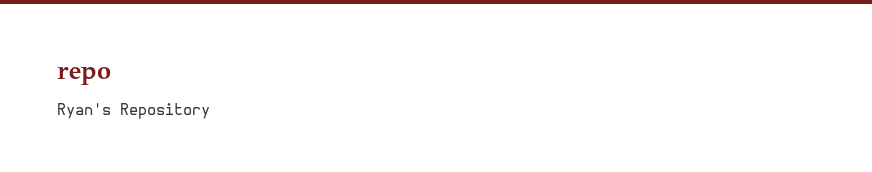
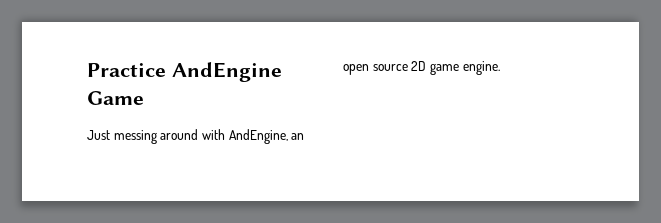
- repo
- Ryan's Repository
+ Practice AndEngine Game
+ Just messing around with AndEngine, an open source 2D game engine.

